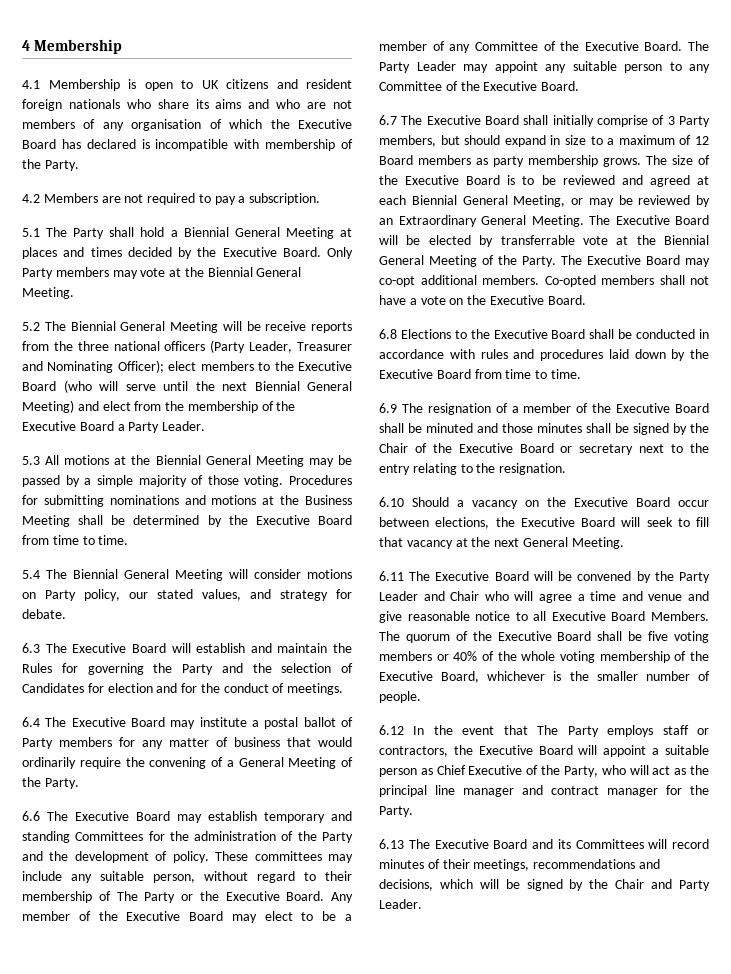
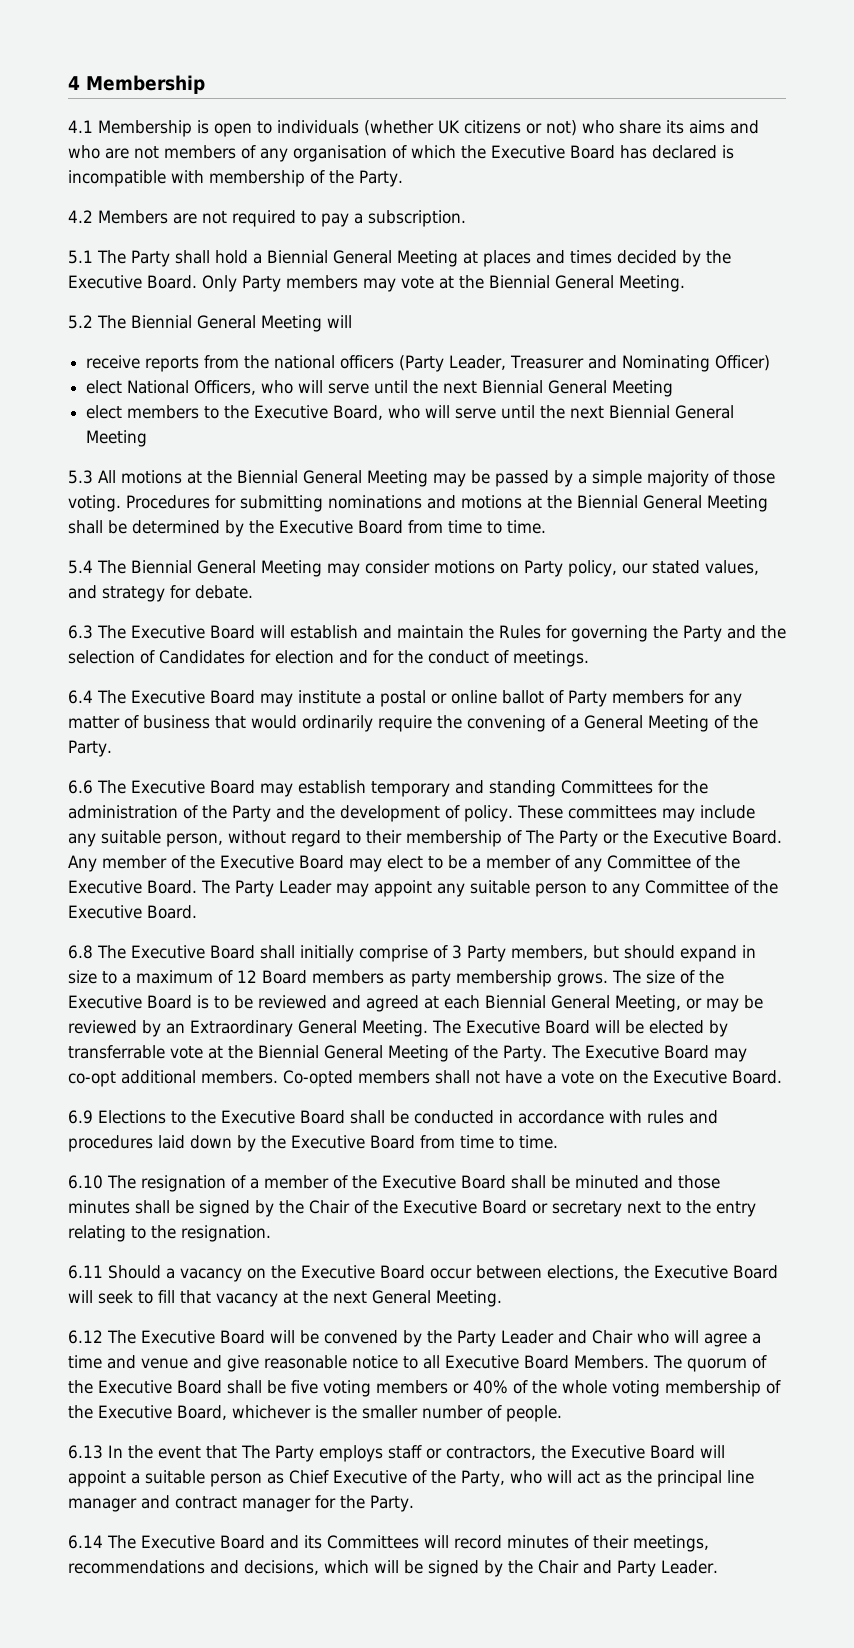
- 4.1 Membership is open to UK citizens and resident foreign nationals who share its aims and who are not members of any organisation of which the Executive Board has declared is incompatible with membership of the Party.
+ 4.1 Membership is open to individuals (whether UK citizens or not) who share its aims and who are not members of any organisation of which the Executive Board has declared is incompatible with membership of the Party.
- 5.2 The Biennial General Meeting will be receive reports from the three national officers (Party Leader, Treasurer and Nominating Officer); elect members to the Executive Board (who will serve until the next Biennial General Meeting) and elect from the membership of the Executive Board a Party Leader.
+ 5.2 The Biennial General Meeting will
+ receive reports from the national officers (Party Leader, Treasurer and Nominating Officer)
+ elect National Officers, who will serve until the next Biennial General Meeting
+ elect members to the Executive Board, who will serve until the next Biennial General Meeting
- Procedures for submitting nominations and motions at the Business Meeting shall be determined by the Executive Board from time to time.
+ Procedures for submitting nominations and motions at the Biennial General Meeting shall be determined by the Executive Board from time to time.
- 5.4 The Biennial General Meeting will consider motions on Party policy, our stated values, and strategy for debate.
+ 5.4 The Biennial General Meeting may consider motions on Party policy, our stated values, and strategy for debate.
- 6.4 The Executive Board may institute a postal ballot of Party members for any matter of business that would ordinarily require the convening of a General Meeting of the Party.
+ 6.4 The Executive Board may institute a postal or online ballot of Party members for any matter of business that would ordinarily require the convening of a General Meeting of the Party.
- 6.7 The Executive Board shall initially comprise of 3 Party members, but should expand in size to a maximum of 12 Board members as party membership grows.
+ 6.8 The Executive Board shall initially comprise of 3 Party members, but should expand in size to a maximum of 12 Board members as party membership grows.
- 6.8 Elections to the Executive Board shall be conducted in accordance with rules and procedures laid down by the Executive Board from time to time.
+ 6.9 Elections to the Executive Board shall be conducted in accordance with rules and procedures laid down by the Executive Board from time to time.
- 6.9 The resignation of a member of the Executive Board shall be minuted and those minutes shall be signed by the Chair of the Executive Board or secretary next to the entry relating to the resignation.
+ 6.10 The resignation of a member of the Executive Board shall be minuted and those minutes shall be signed by the Chair of the Executive Board or secretary next to the entry relating to the resignation.
- 6.10 Should a vacancy on the Executive Board occur between elections, the Executive Board will seek to fill that vacancy at the next General Meeting.
+ 6.11 Should a vacancy on the Executive Board occur between elections, the Executive Board will seek to fill that vacancy at the next General Meeting.
- 6.11 The Executive Board will be convened by the Party Leader and Chair who will agree a time and venue and give reasonable notice to all Executive Board Members.
+ 6.12 The Executive Board will be convened by the Party Leader and Chair who will agree a time and venue and give reasonable notice to all Executive Board Members.
- 6.12 In the event that The Party employs staff or contractors, the Executive Board will appoint a suitable person as Chief Executive of the Party, who will act as the principal line manager and contract manager for the Party.
+ 6.13 In the event that The Party employs staff or contractors, the Executive Board will appoint a suitable person as Chief Executive of the Party, who will act as the principal line manager and contract manager for the Party.
- 6.13 The Executive Board and its Committees will record minutes of their meetings, recommendations and decisions, which will be signed by the Chair and Party Leader.
+ 6.14 The Executive Board and its Committees will record minutes of their meetings, recommendations and decisions, which will be signed by the Chair and Party Leader.

